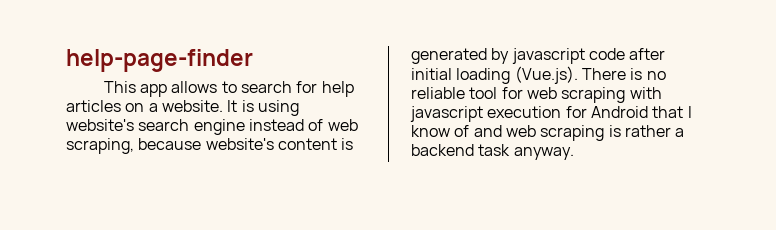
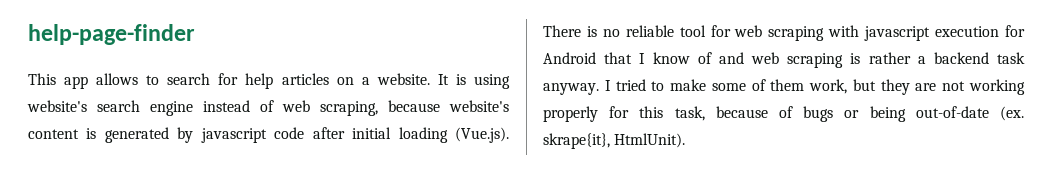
+ I tried to make some of them work, but they are not working properly for this task, because of bugs or being out-of-date (ex. skrape{it}, HtmlUnit).

